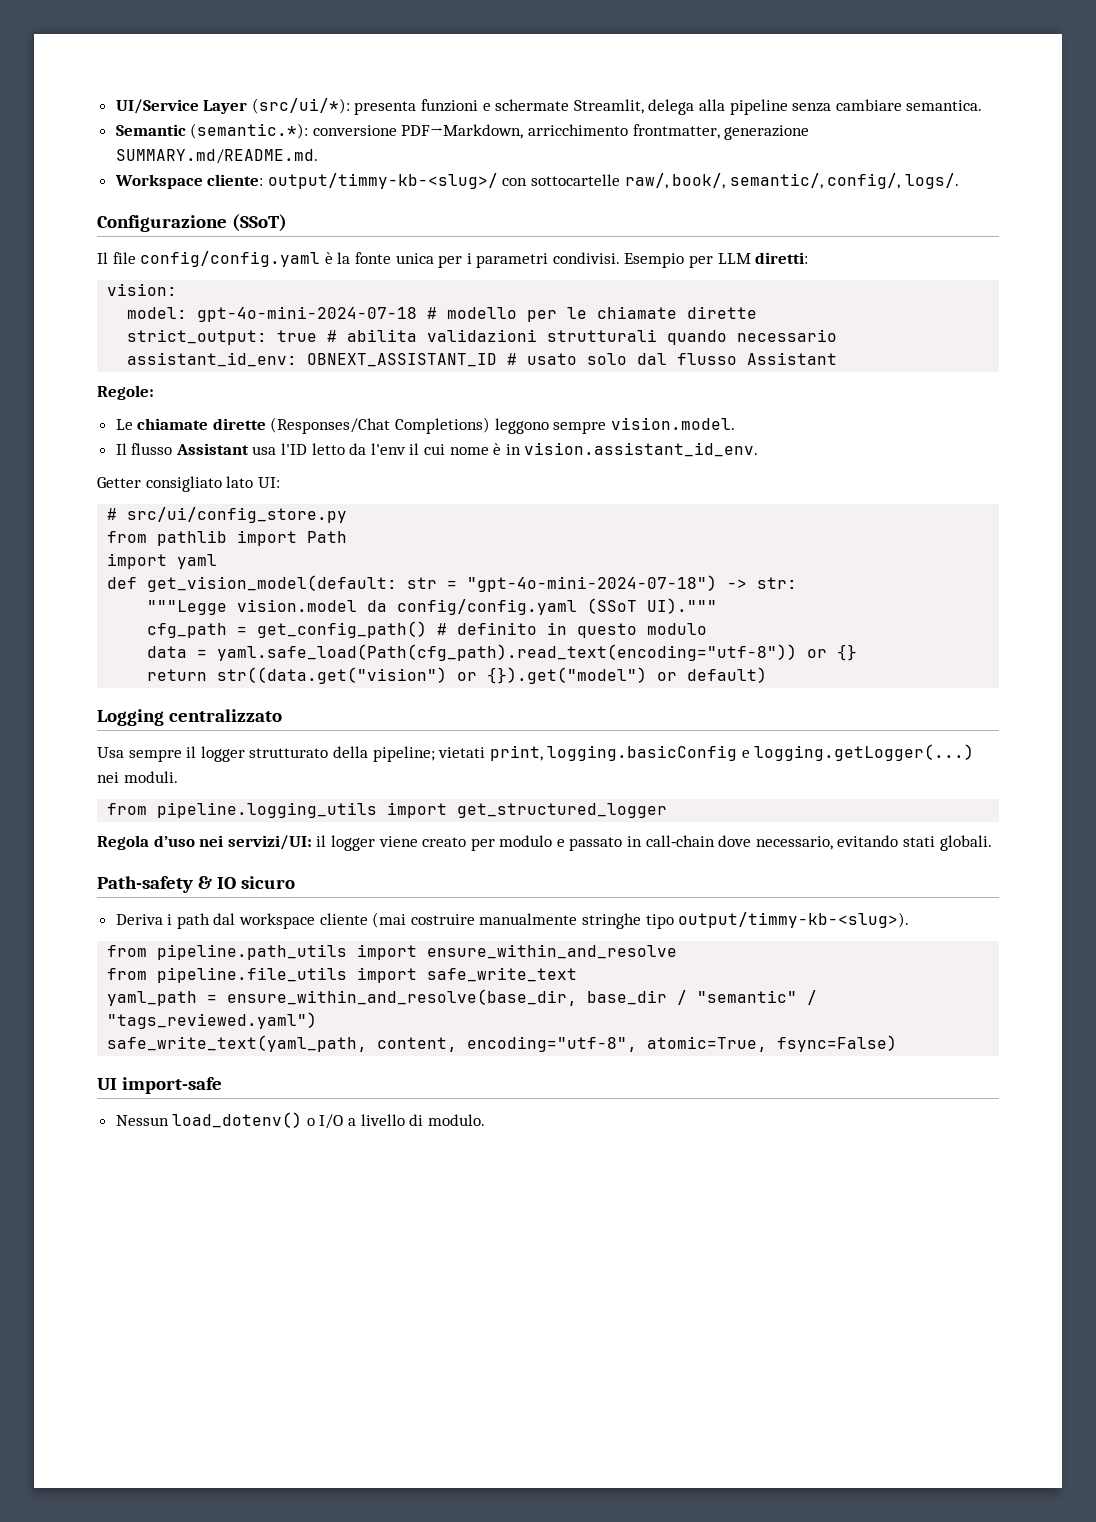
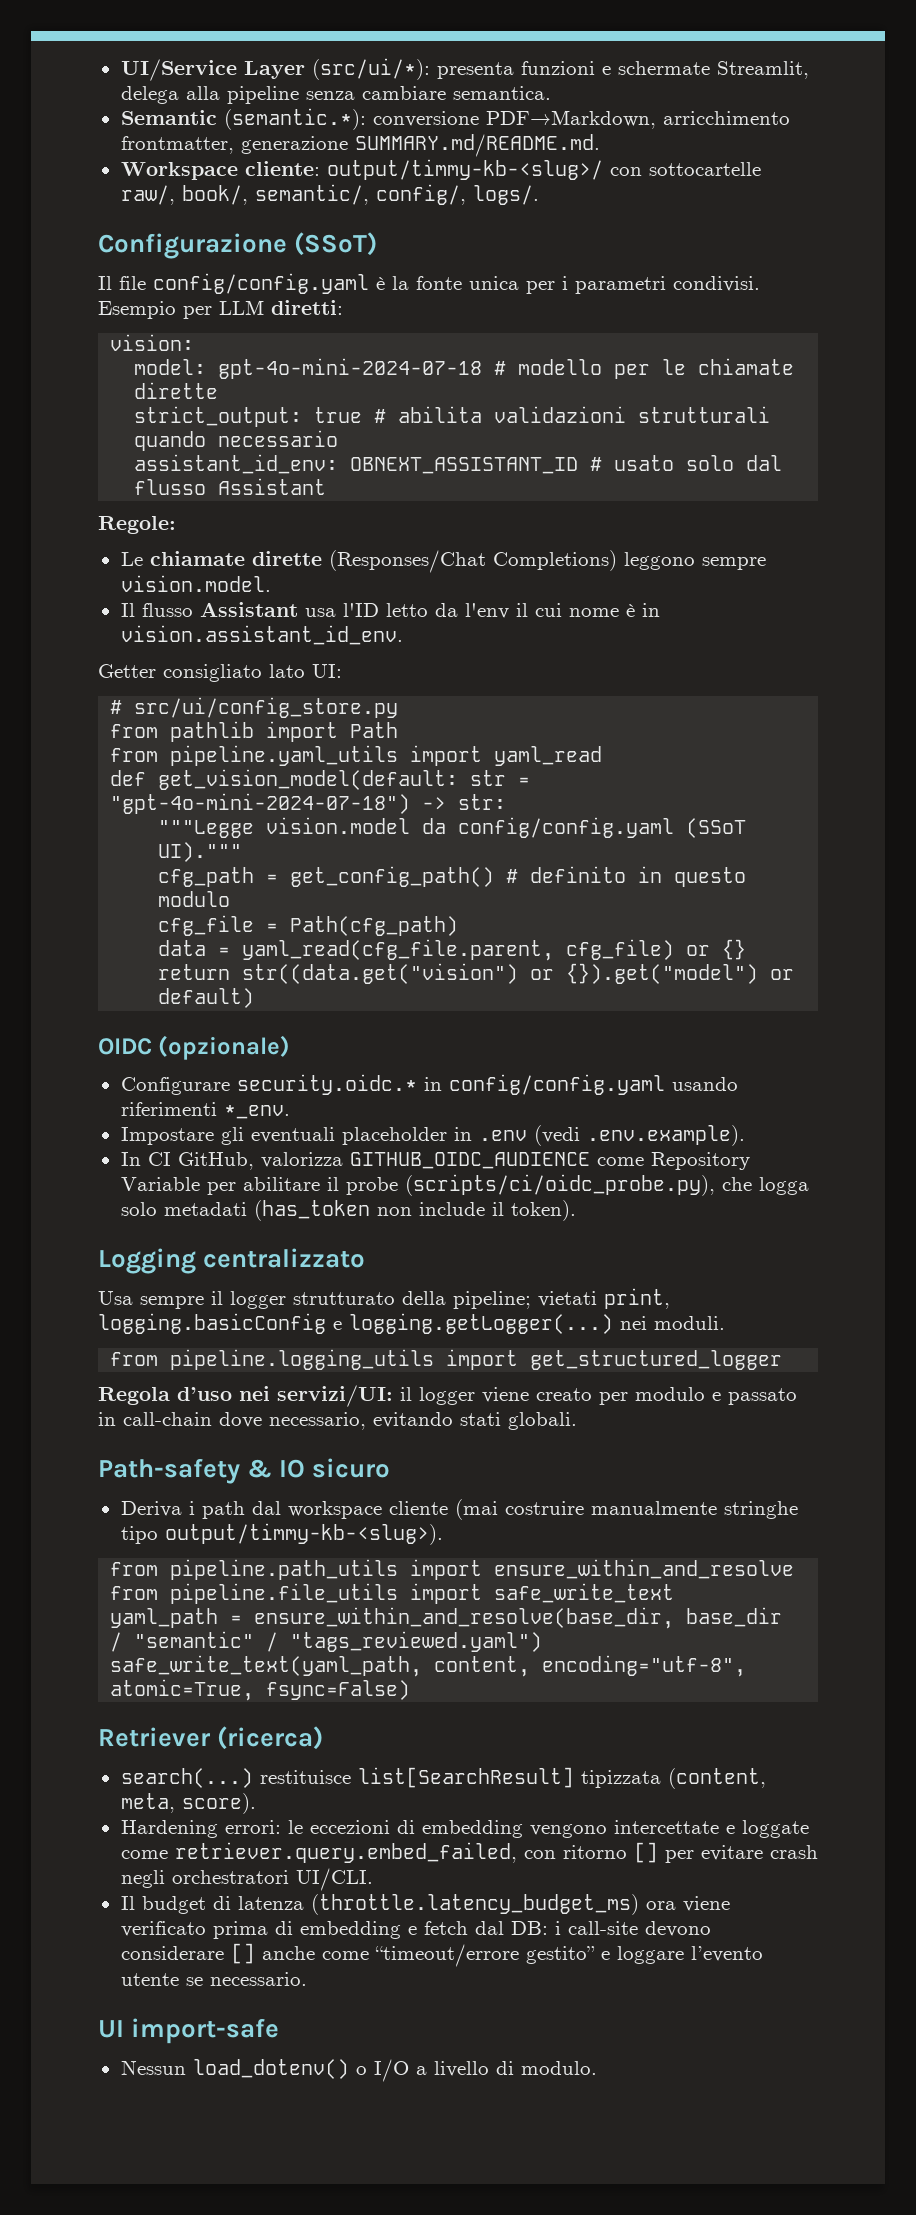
- import yaml
+ from pipeline.yaml_utils import yaml_read
+ cfg_file = Path(cfg_path)
- data = yaml.safe_load(Path(cfg_path).read_text(encoding="utf-8")) or {}
+ data = yaml_read(cfg_file.parent, cfg_file) or {}
+ OIDC (opzionale)
+ Configurare security.oidc.* in config/config.yaml usando riferimenti *_env.
+ Impostare gli eventuali placeholder in .env (vedi .env.example).
+ In CI GitHub, valorizza GITHUB_OIDC_AUDIENCE come Repository Variable per abilitare il probe (scripts/ci/oidc_probe.py), che logga solo metadati (has_token non include il token).
+ Retriever (ricerca)
+ search(...) restituisce list[SearchResult] tipizzata (content, meta, score).
+ Hardening errori: le eccezioni di embedding vengono intercettate e loggate come retriever.query.embed_failed, con ritorno [] per evitare crash negli orchestratori UI/CLI.
+ Il budget di latenza (throttle.latency_budget_ms) ora viene verificato prima di embedding e fetch dal DB: i call-site devono considerare [] anche come “timeout/errore gestito” e loggare l’evento utente se necessario.

